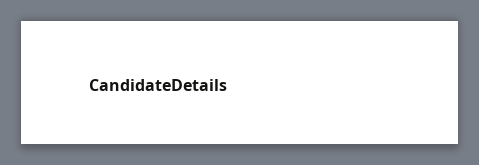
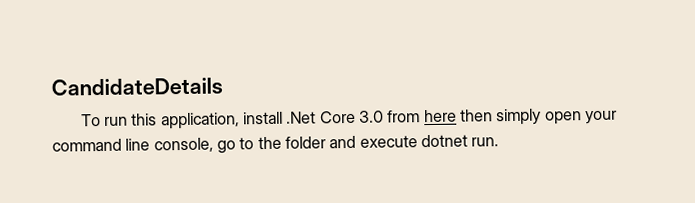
+ To run this application, install .Net Core 3.0 from here then simply open your command line console, go to the folder and execute dotnet run.

